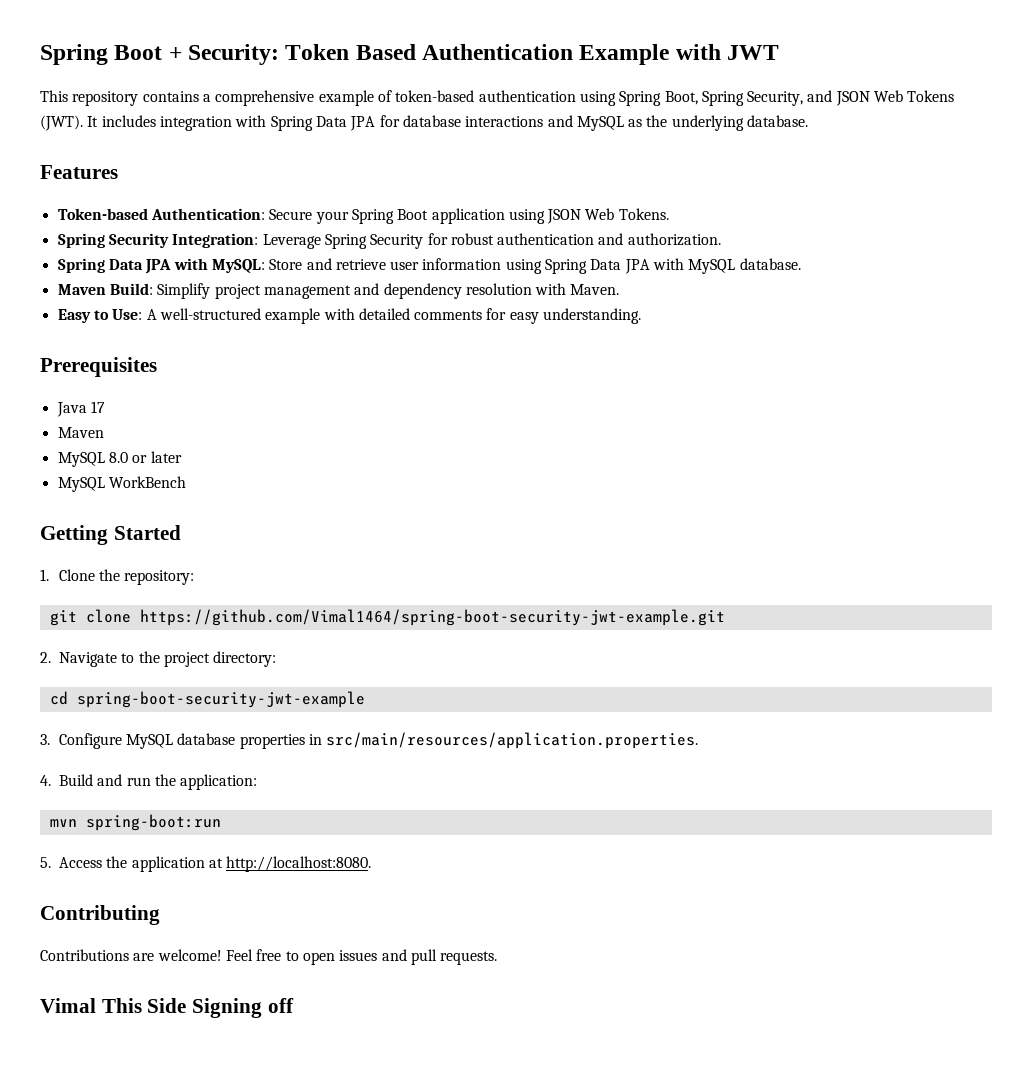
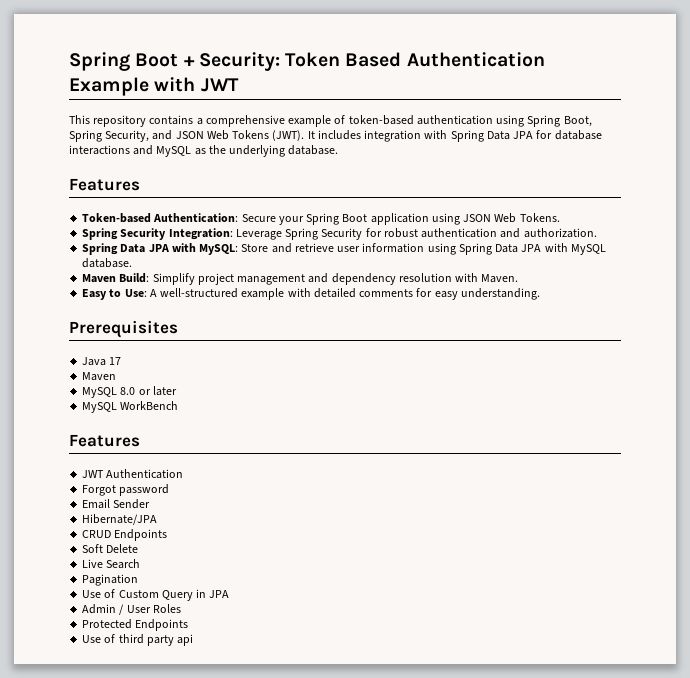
  MySQL WorkBench
- Getting Started
- 1. Clone the repository:
- git clone https://github.com/Vimal1464/spring-boot-security-jwt-example.git
- 2. Navigate to the project directory:
- cd spring-boot-security-jwt-example
- 3. Configure MySQL database properties in src/main/resources/application.properties.
- 4. Build and run the application:
- mvn spring-boot:run
- 5. Access the application at http://localhost:8080.
- Contributing
- Contributions are welcome! Feel free to open issues and pull requests.
- Vimal This Side Signing off
+ Features
+ JWT Authentication
+ Forgot password
+ Email Sender
+ Hibernate/JPA
+ CRUD Endpoints
+ Soft Delete
+ Live Search
+ Pagination
+ Use of Custom Query in JPA
+ Admin / User Roles
+ Protected Endpoints
+ Use of third party api

